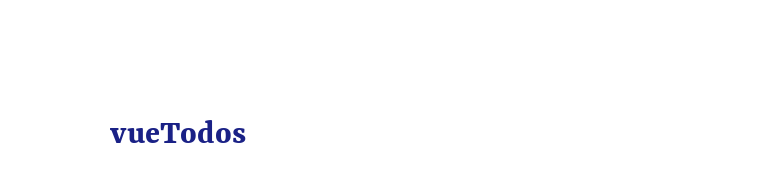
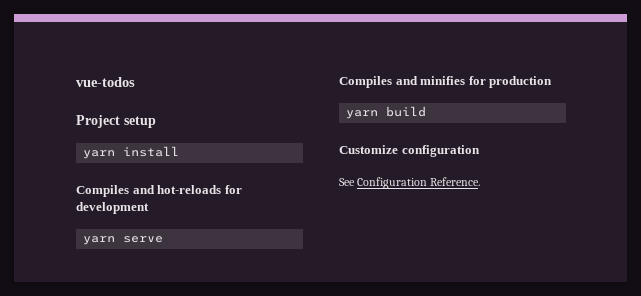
- vueTodos
+ vue-todos
+ Project setup
+ yarn install
+ Compiles and hot-reloads for development
+ yarn serve
+ Compiles and minifies for production
+ yarn build
+ Customize configuration
+ See Configuration Reference.

